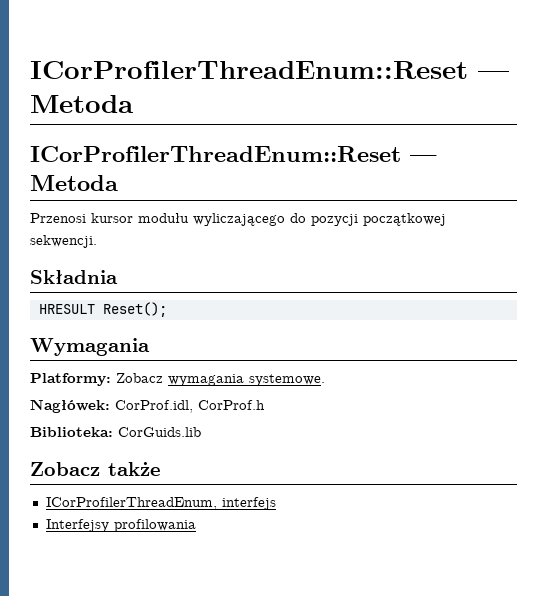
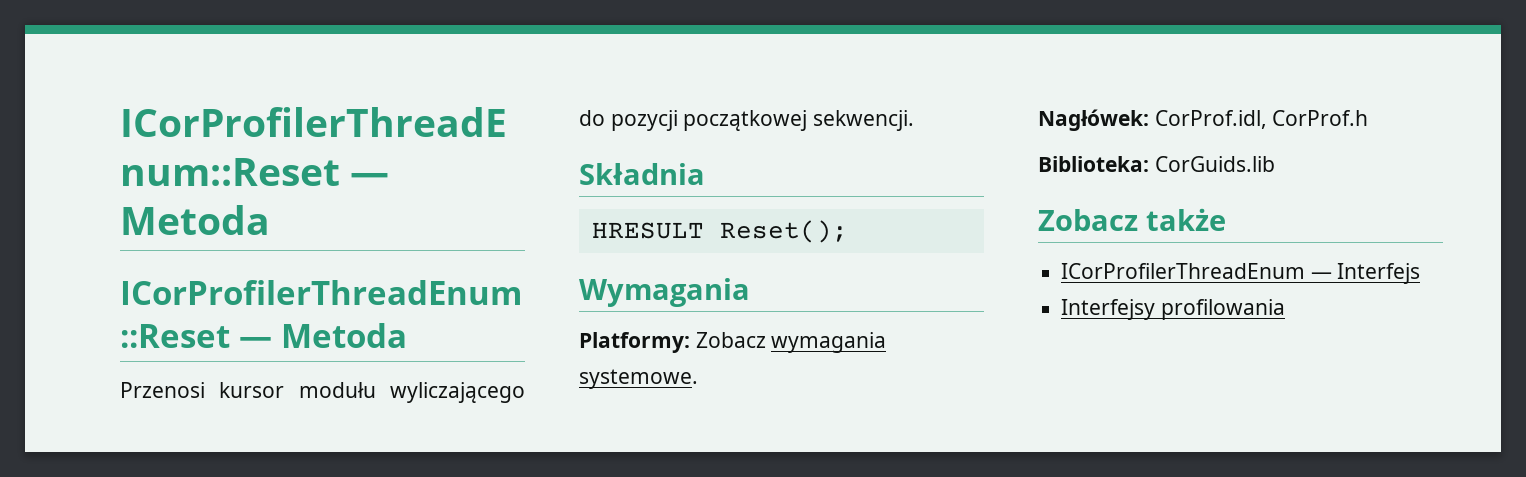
- ICorProfilerThreadEnum, interfejs
+ ICorProfilerThreadEnum — Interfejs

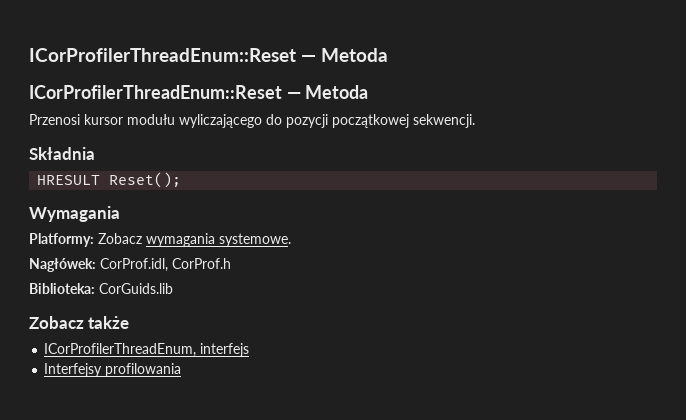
- ICorProfilerThreadEnum — Interfejs
+ ICorProfilerThreadEnum, interfejs

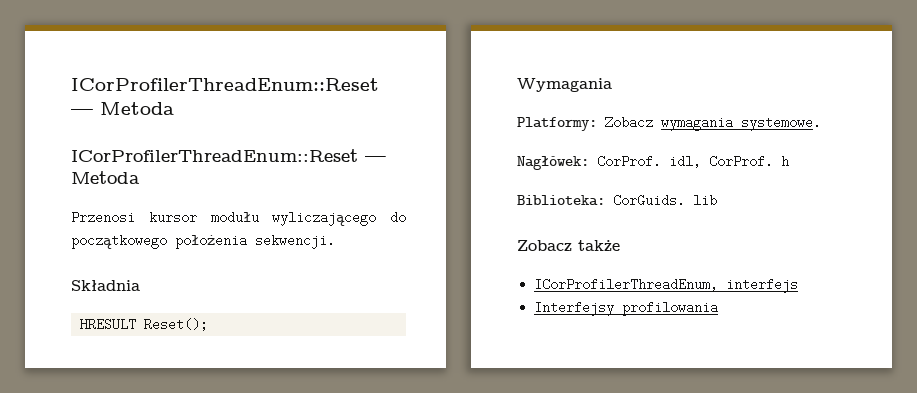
- Przenosi kursor modułu wyliczającego do pozycji początkowej sekwencji.
+ Przenosi kursor modułu wyliczającego do początkowego położenia sekwencji.
- Nagłówek: CorProf.idl, CorProf.h
+ Nagłówek: CorProf. idl, CorProf. h
- Biblioteka: CorGuids.lib
+ Biblioteka: CorGuids. lib

